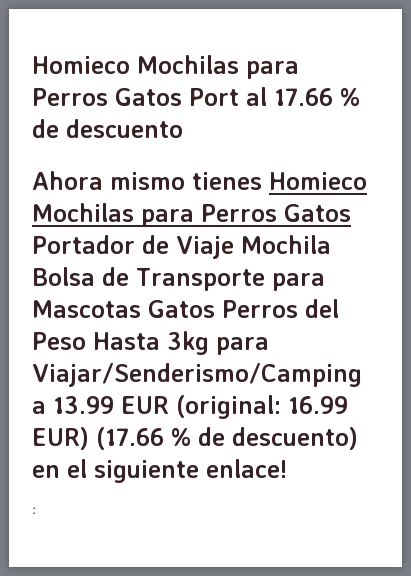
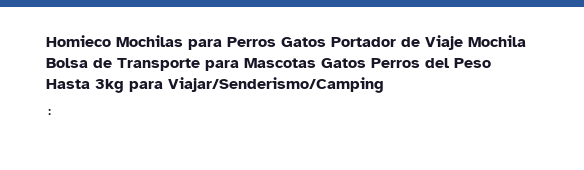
- Homieco Mochilas para Perros Gatos Port al 17.66 % de descuento
- Ahora mismo tienes Homieco Mochilas para Perros Gatos Portador de Viaje Mochila Bolsa de Transporte para Mascotas Gatos Perros del Peso Hasta 3kg para Viajar/Senderismo/Camping a 13.99 EUR (original: 16.99 EUR) (17.66 % de descuento) en el siguiente enlace!
+ Homieco Mochilas para Perros Gatos Portador de Viaje Mochila Bolsa de Transporte para Mascotas Gatos Perros del Peso Hasta 3kg para Viajar/Senderismo/Camping

